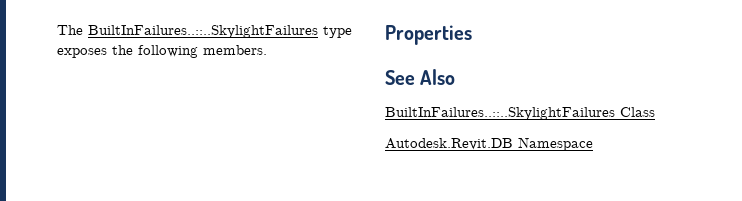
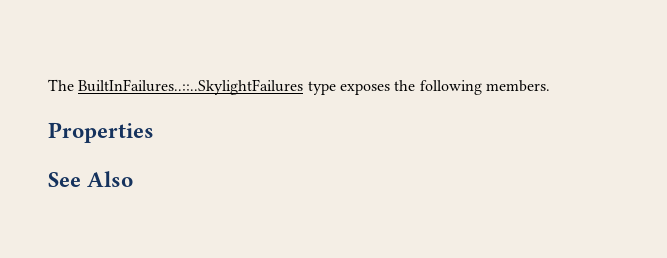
- BuiltInFailures..::..SkylightFailures Class
- Autodesk.Revit.DB Namespace

